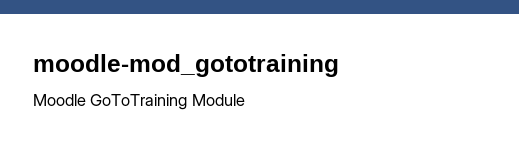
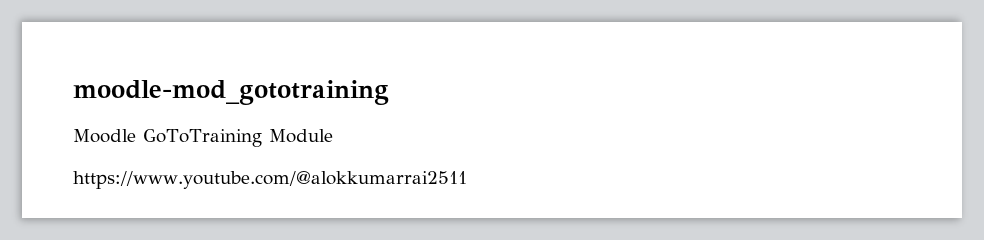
+ https://www.youtube.com/@alokkumarrai2511

